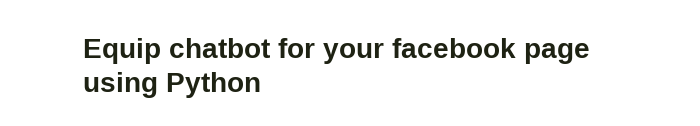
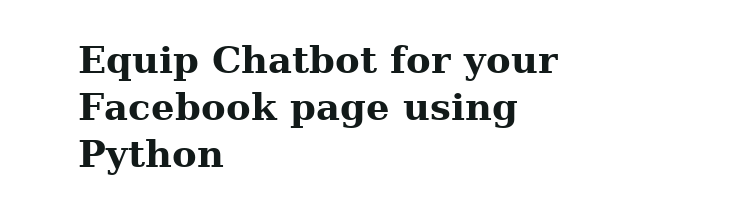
- Equip chatbot for your facebook page using Python
+ Equip Chatbot for your Facebook page using Python

